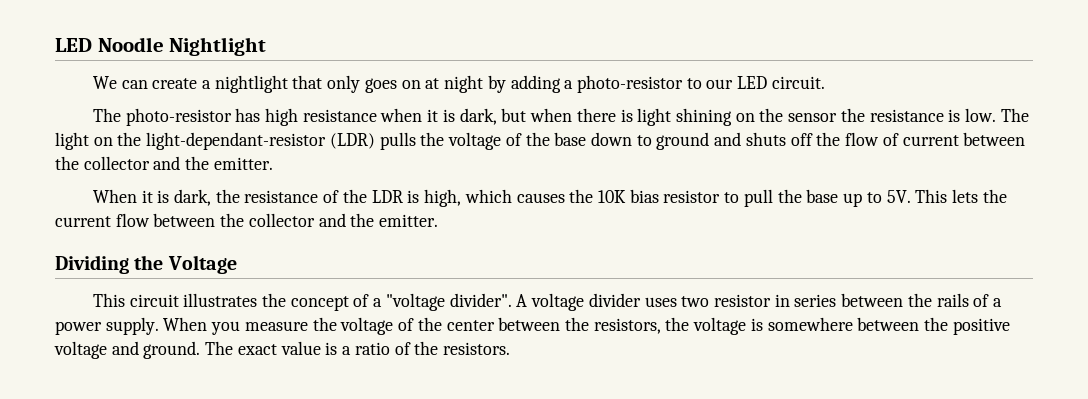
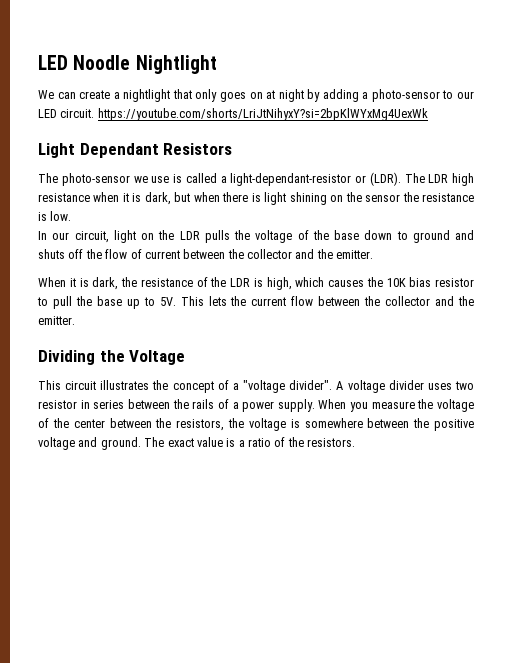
- We can create a nightlight that only goes on at night by adding a photo-resistor to our LED circuit.
- The photo-resistor has high resistance when it is dark, but when there is light shining on the sensor the resistance is low. The light on the light-dependant-resistor (LDR) pulls the voltage of the base down to ground and shuts off the flow of current between the collector and the emitter.
+ We can create a nightlight that only goes on at night by adding a photo-sensor to our LED circuit. https://youtube.com/shorts/LriJtNihyxY?si=2bpKlWYxMg4UexWk
+ Light Dependant Resistors
+ The photo-sensor we use is called a light-dependant-resistor or (LDR). The LDR high resistance when it is dark, but when there is light shining on the sensor the resistance is low.
+ In our circuit, light on the LDR pulls the voltage of the base down to ground and shuts off the flow of current between the collector and the emitter.

